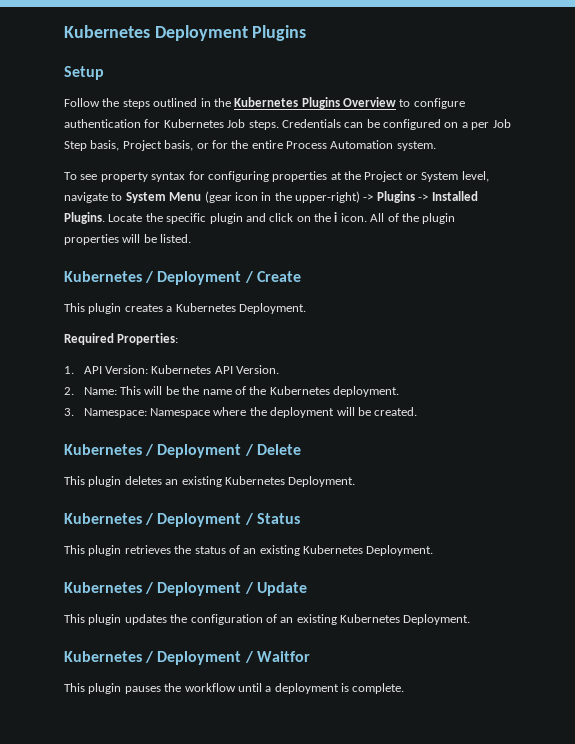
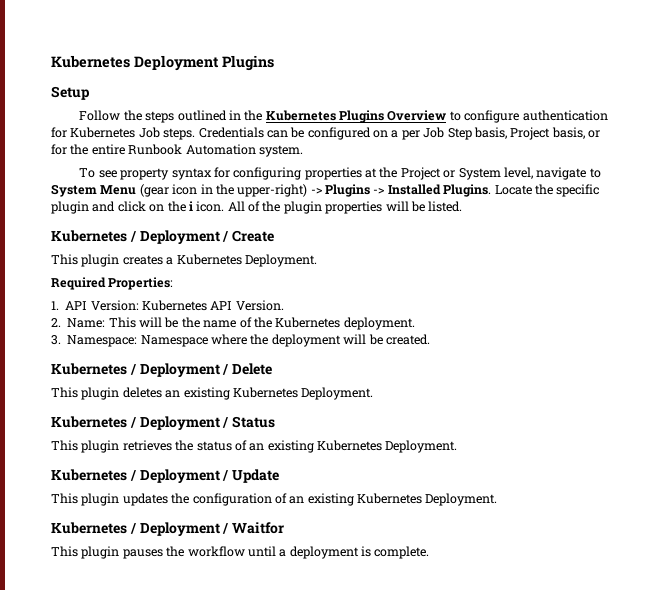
- Credentials can be configured on a per Job Step basis, Project basis, or for the entire Process Automation system.
+ Credentials can be configured on a per Job Step basis, Project basis, or for the entire Runbook Automation system.

